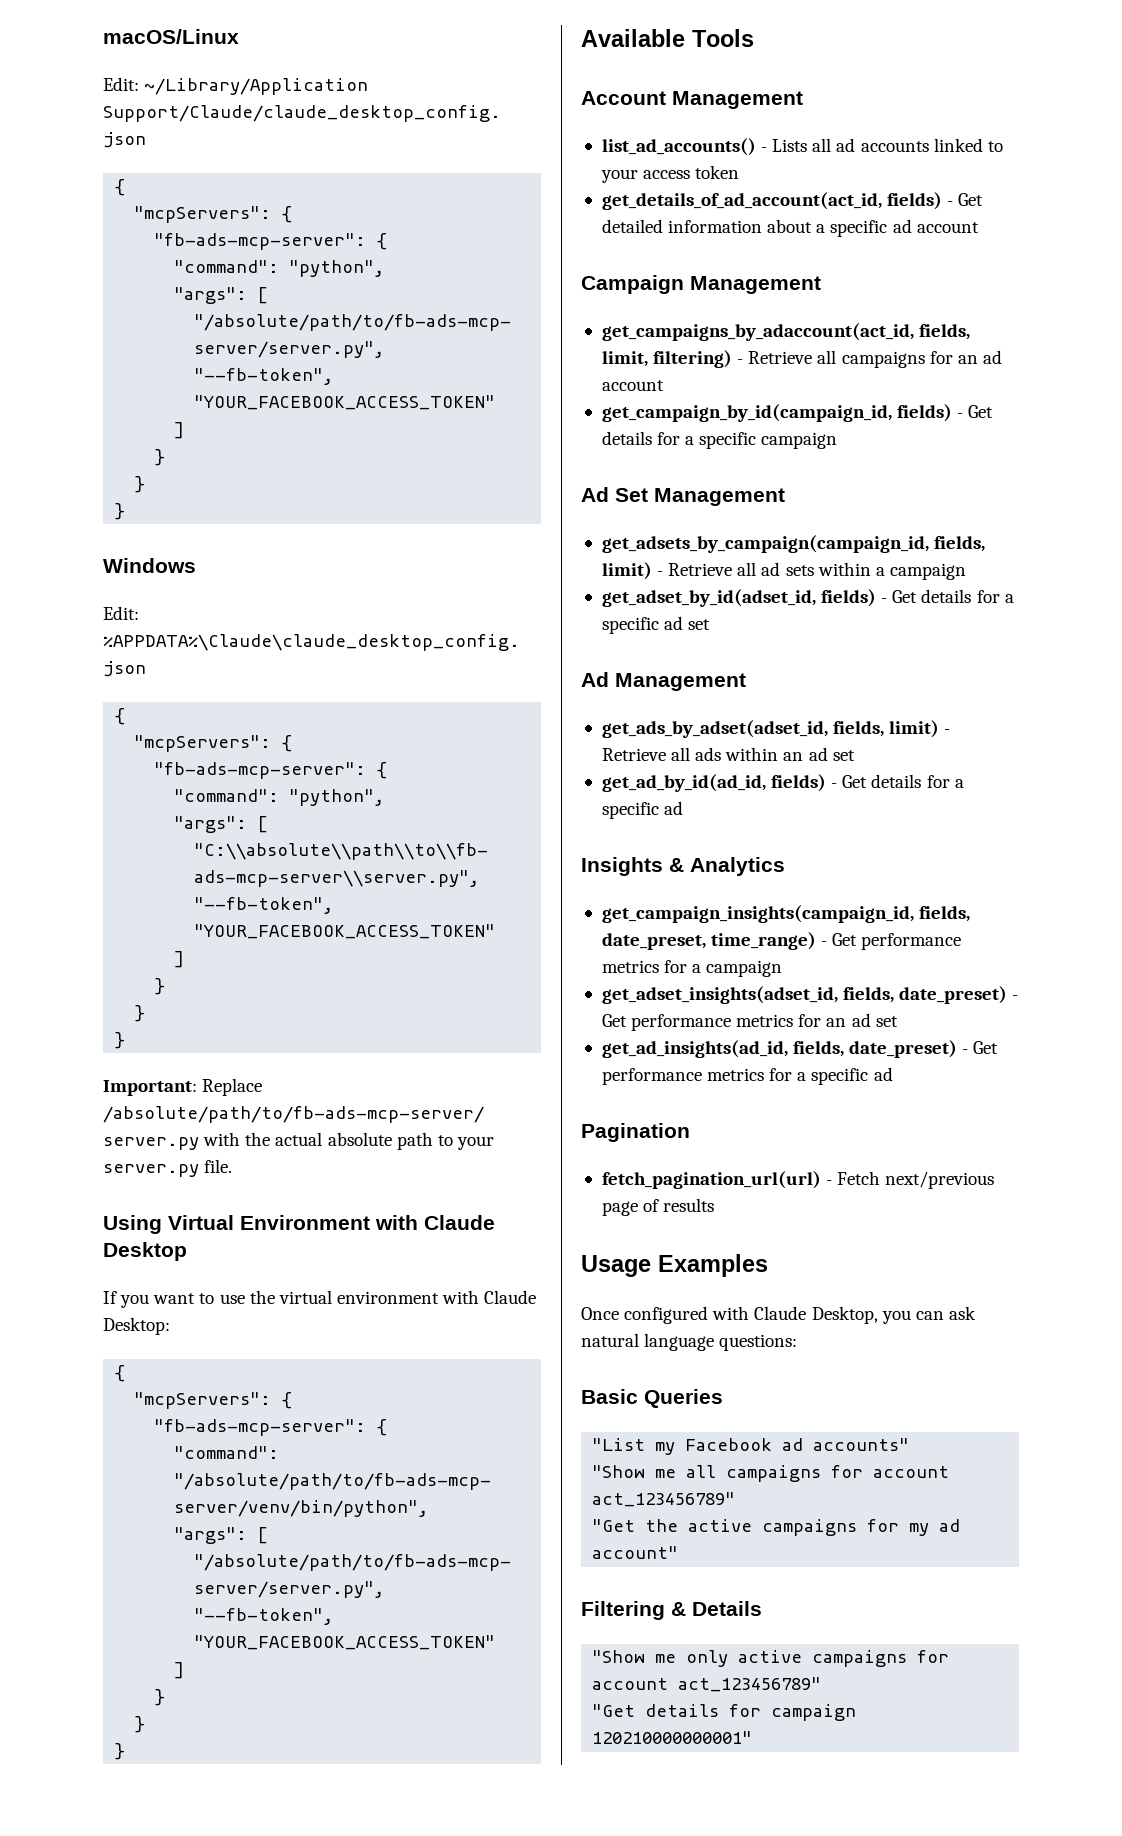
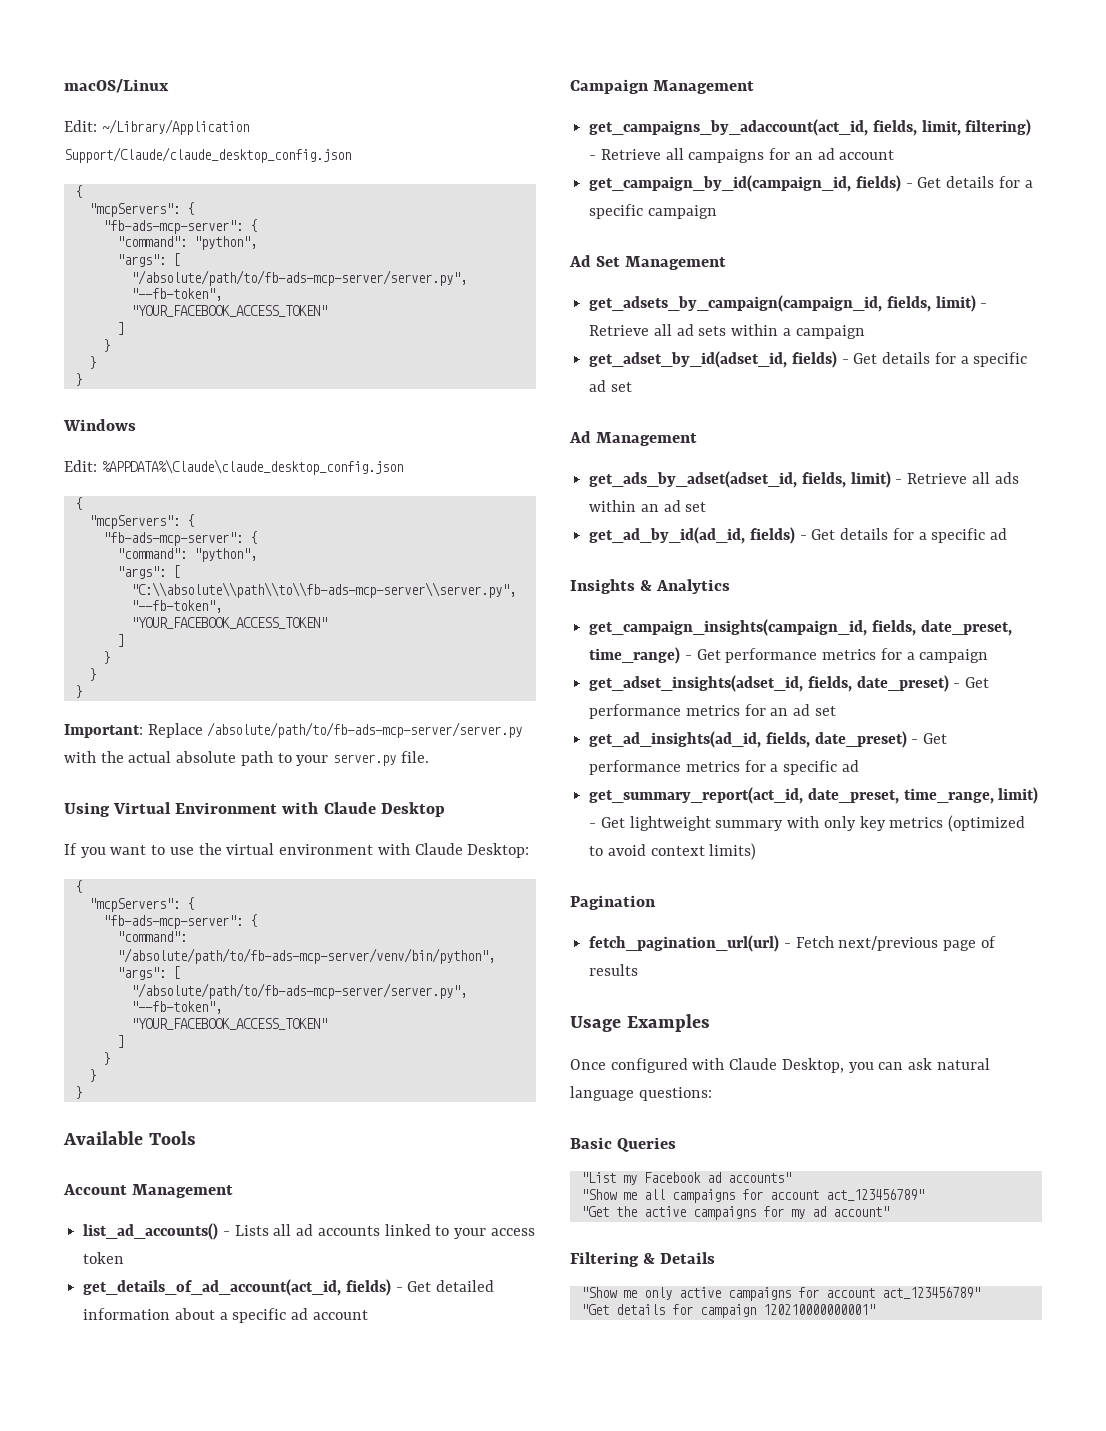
+ get_summary_report(act_id, date_preset, time_range, limit) - Get lightweight summary with only key metrics (optimized to avoid context limits)

